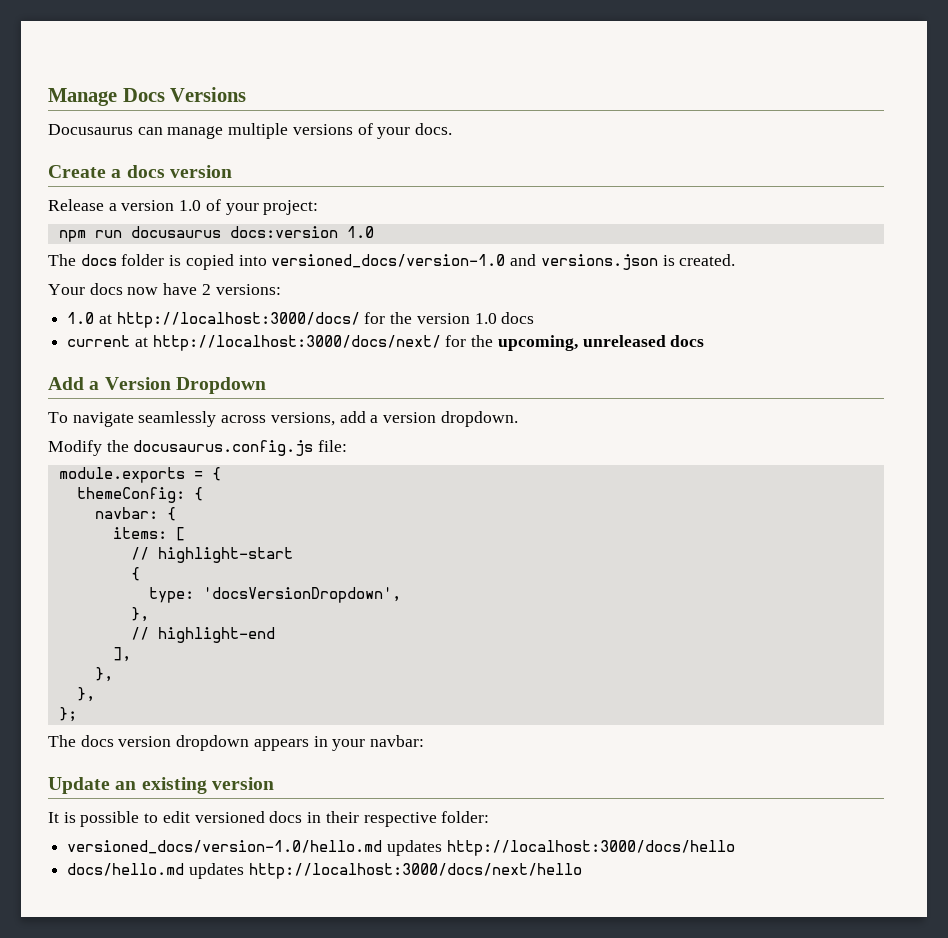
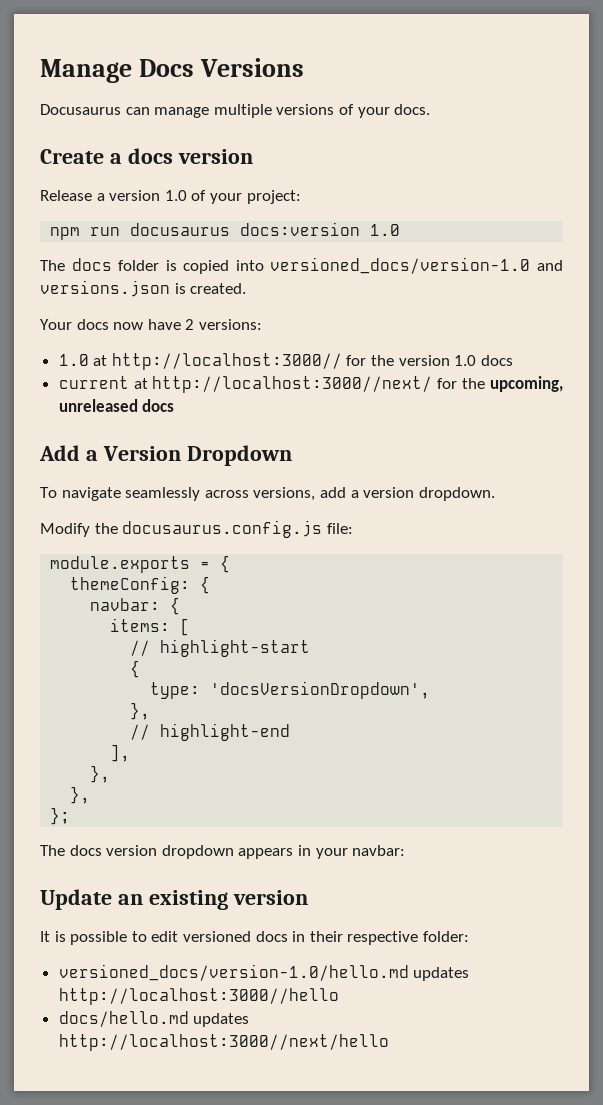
- 1.0 at http://localhost:3000/docs/ for the version 1.0 docs
+ 1.0 at http://localhost:3000// for the version 1.0 docs
- current at http://localhost:3000/docs/next/ for the upcoming, unreleased docs
+ current at http://localhost:3000//next/ for the upcoming, unreleased docs
- versioned_docs/version-1.0/hello.md updates http://localhost:3000/docs/hello
+ versioned_docs/version-1.0/hello.md updates http://localhost:3000//hello
- docs/hello.md updates http://localhost:3000/docs/next/hello
+ docs/hello.md updates http://localhost:3000//next/hello

